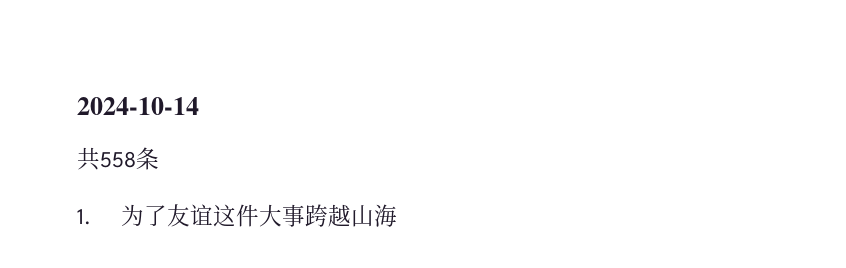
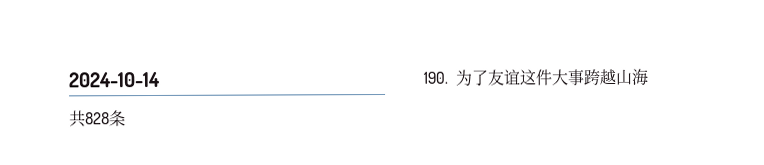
- 共558条
+ 共828条
- 1.为了友谊这件大事跨越山海
+ 190.为了友谊这件大事跨越山海

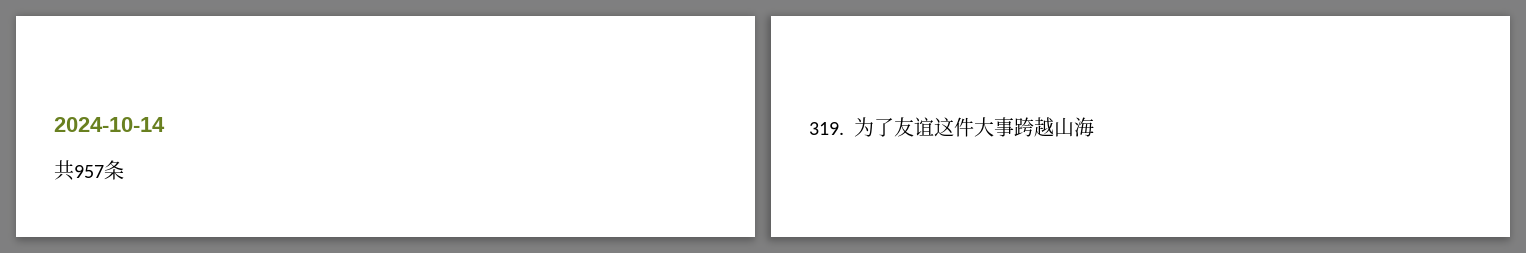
- 共828条
+ 共957条
- 190.为了友谊这件大事跨越山海
+ 319.为了友谊这件大事跨越山海

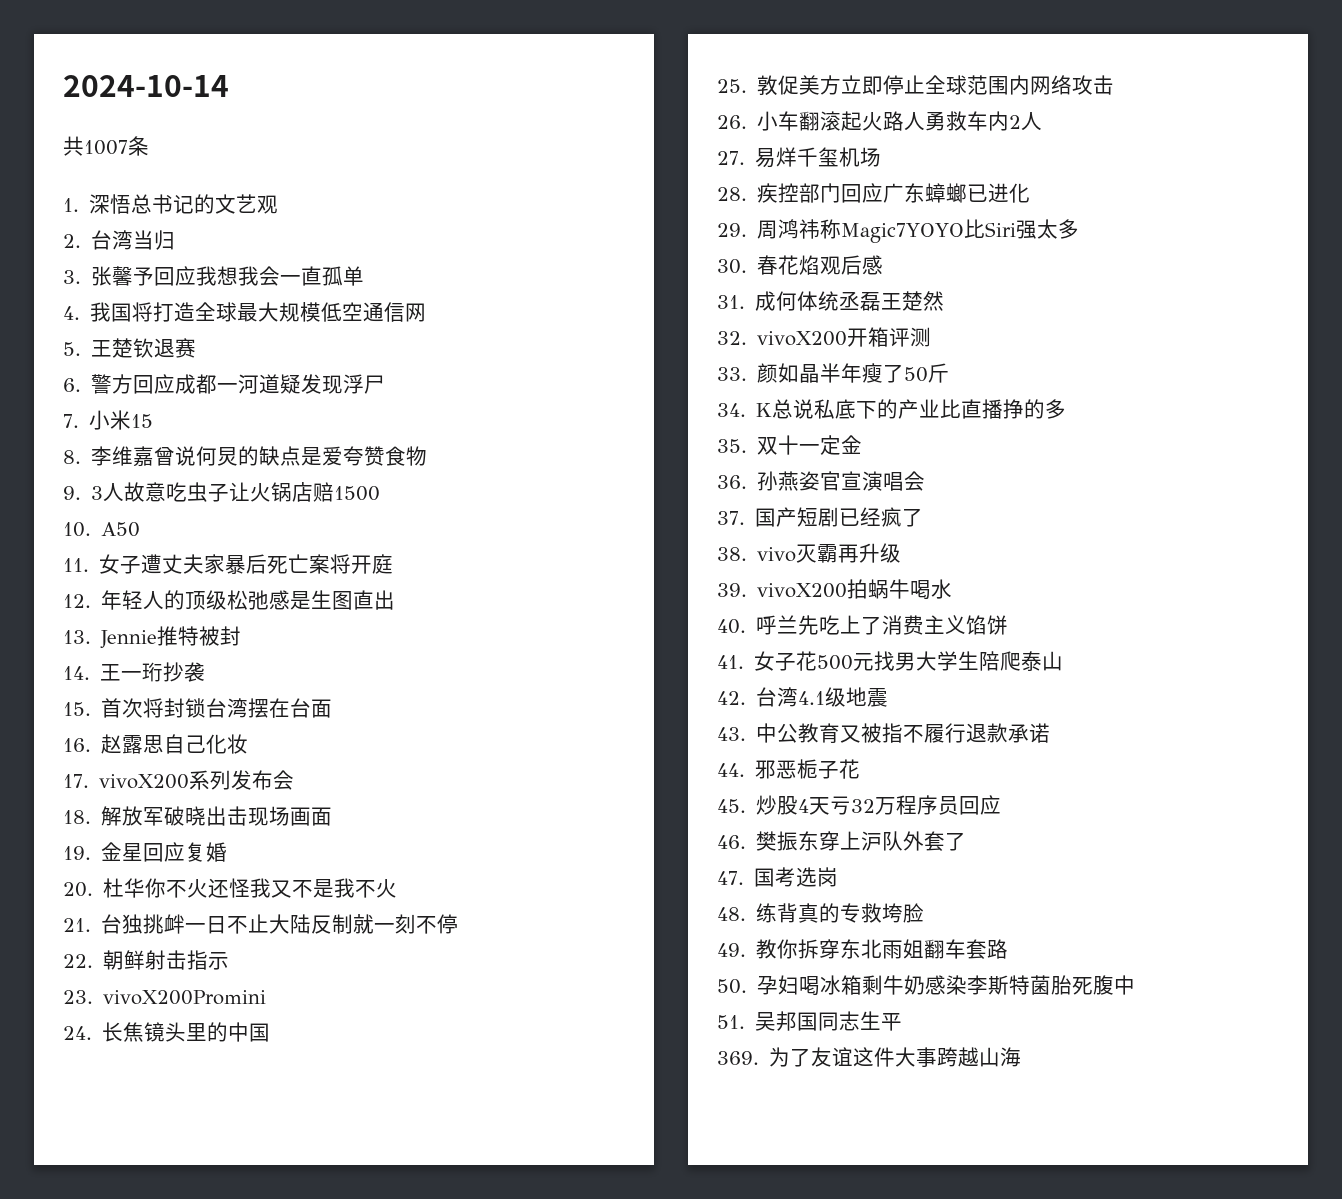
- 共957条
+ 共1007条
- 319.为了友谊这件大事跨越山海
+ 1.深悟总书记的文艺观
+ 2.台湾当归
+ 3.张馨予回应我想我会一直孤单
+ 4.我国将打造全球最大规模低空通信网
+ 5.王楚钦退赛
+ 6.警方回应成都一河道疑发现浮尸
+ 7.小米15
+ 8.李维嘉曾说何炅的缺点是爱夸赞食物
+ 9. 3人故意吃虫子让火锅店赔1500
+ 10. A50
+ 11.女子遭丈夫家暴后死亡案将开庭
+ 12.年轻人的顶级松弛感是生图直出
+ 13. Jennie推特被封
+ 14.王一珩抄袭
+ 15.首次将封锁台湾摆在台面
+ 16.赵露思自己化妆
+ 17. vivoX200系列发布会
+ 18.解放军破晓出击现场画面
+ 19.金星回应复婚
+ 20.杜华你不火还怪我又不是我不火
+ 21.台独挑衅一日不止大陆反制就一刻不停
+ 22.朝鲜射击指示
+ 23. vivoX200Promini
+ 24.长焦镜头里的中国
+ 25.敦促美方立即停止全球范围内网络攻击
+ 26.小车翻滚起火路人勇救车内2人
+ 27.易烊千玺机场
+ 28.疾控部门回应广东蟑螂已进化
+ 29.周鸿祎称Magic7YOYO比Siri强太多
+ 30.春花焰观后感
+ 31.成何体统丞磊王楚然
+ 32. vivoX200开箱评测
+ 33.颜如晶半年瘦了50斤
+ 34. K总说私底下的产业比直播挣的多
+ 35.双十一定金
+ 36.孙燕姿官宣演唱会
+ 37.国产短剧已经疯了
+ 38. vivo灭霸再升级
+ 39. vivoX200拍蜗牛喝水
+ 40.呼兰先吃上了消费主义馅饼
+ 41.女子花500元找男大学生陪爬泰山
+ 42.台湾4.1级地震
+ 43.中公教育又被指不履行退款承诺
+ 44.邪恶栀子花
+ 45.炒股4天亏32万程序员回应
+ 46.樊振东穿上沪队外套了
+ 47.国考选岗
+ 48.练背真的专救垮脸
+ 49.教你拆穿东北雨姐翻车套路
+ 50.孕妇喝冰箱剩牛奶感染李斯特菌胎死腹中
+ 51.吴邦国同志生平
+ 369.为了友谊这件大事跨越山海

